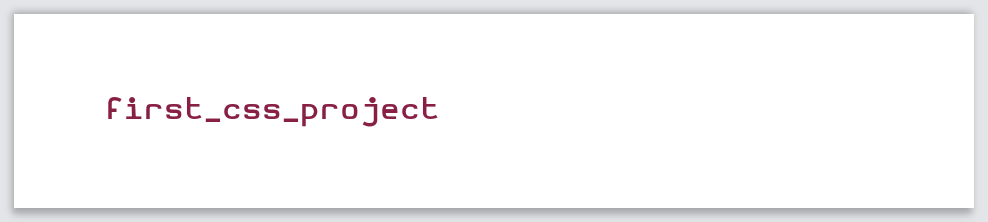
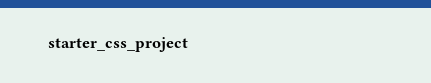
- first_css_project
+ starter_css_project

